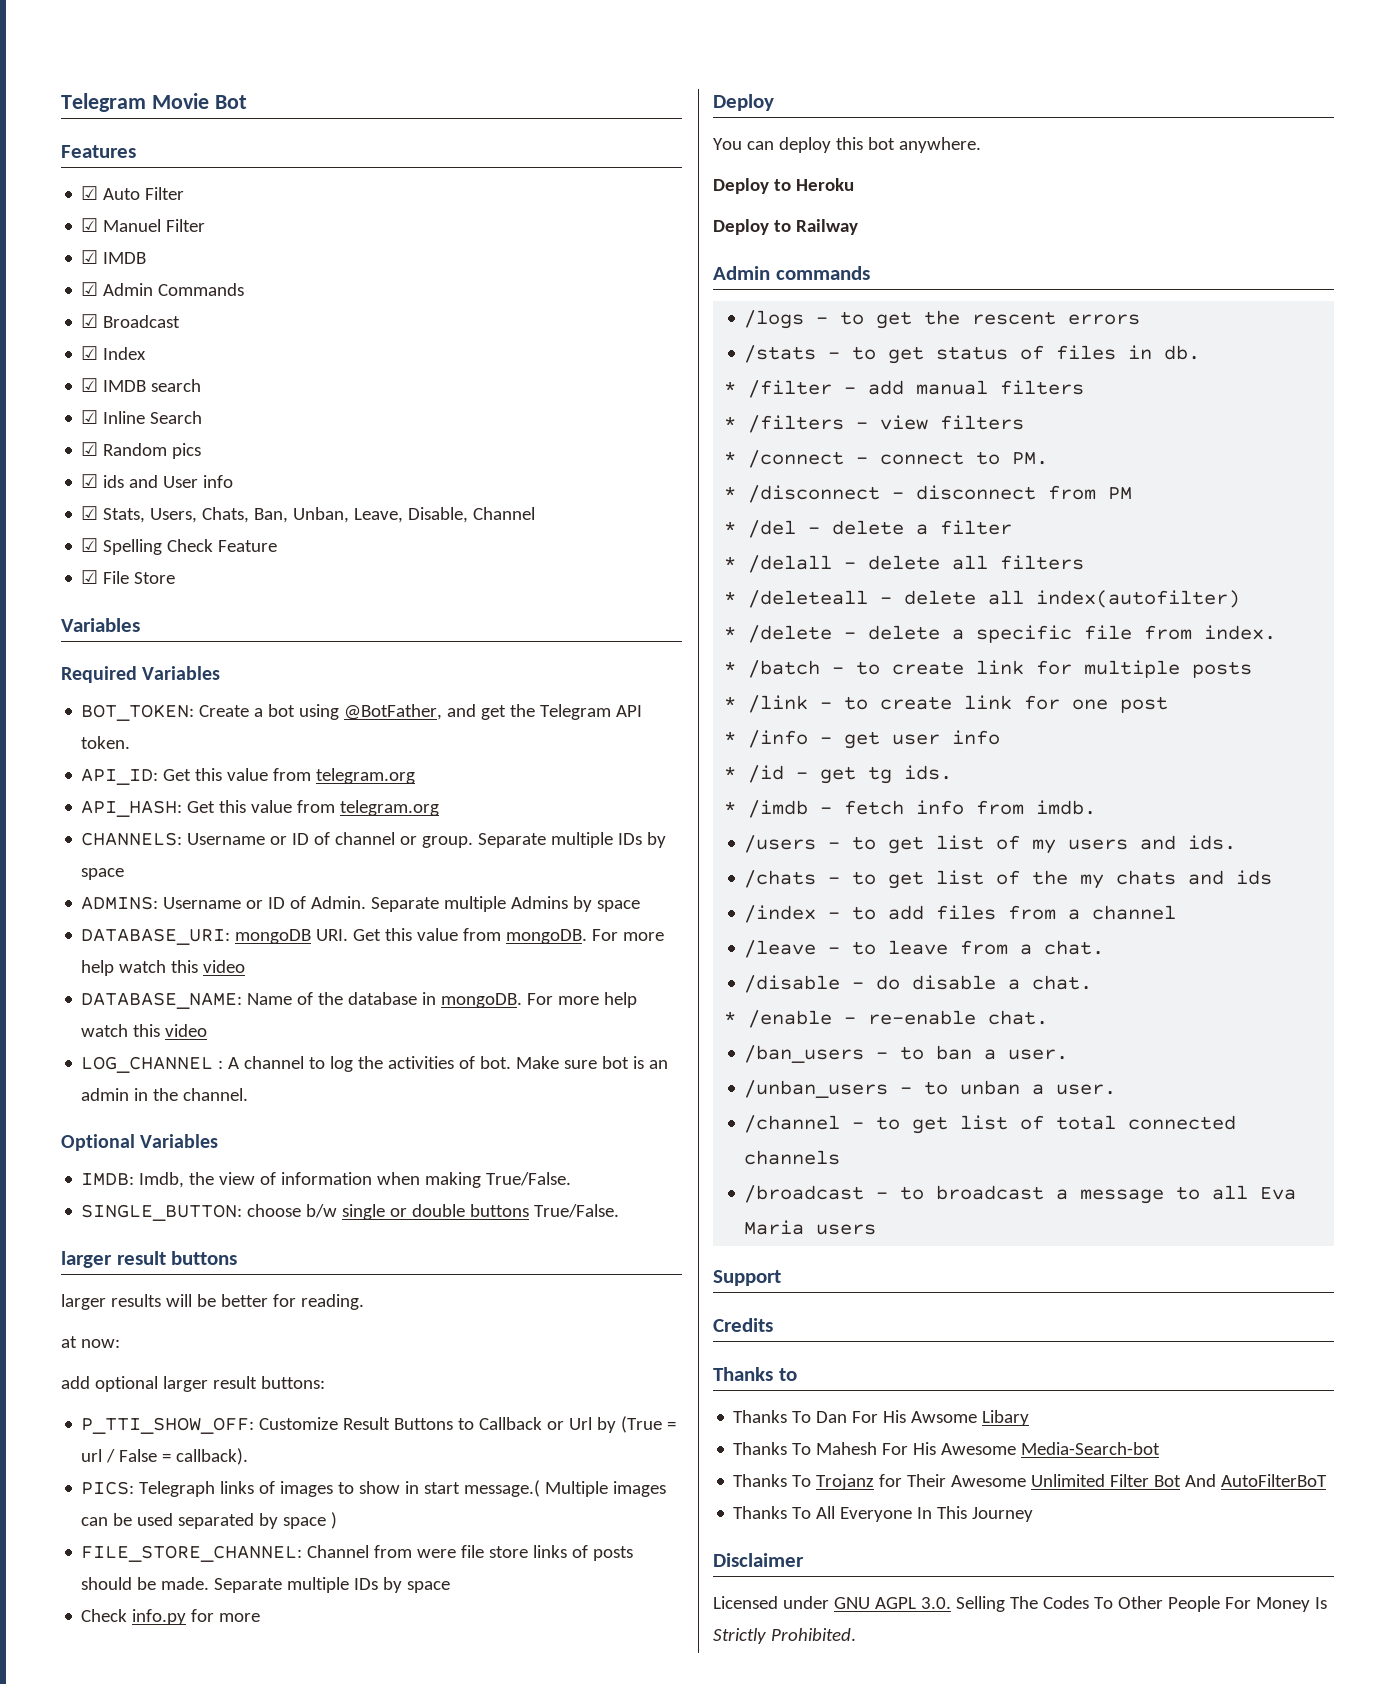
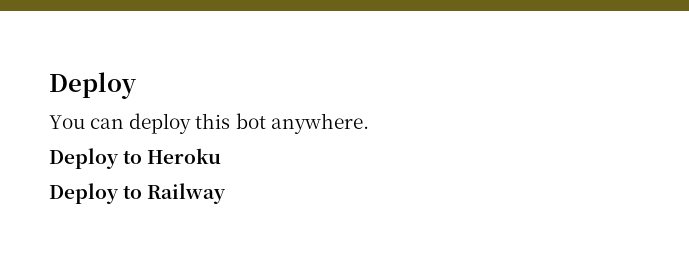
- Telegram Movie Bot
- Features
- ☑ Auto Filter
- ☑ Manuel Filter
- ☑ IMDB
- ☑ Admin Commands
- ☑ Broadcast
- ☑ Index
- ☑ IMDB search
- ☑ Inline Search
- ☑ Random pics
- ☑ ids and User info
- ☑ Stats, Users, Chats, Ban, Unban, Leave, Disable, Channel
- ☑ Spelling Check Feature
- ☑ File Store
- Variables
- Required Variables
- BOT_TOKEN: Create a bot using @BotFather, and get the Telegram API token.
- API_ID: Get this value from telegram.org
- API_HASH: Get this value from telegram.org
- CHANNELS: Username or ID of channel or group. Separate multiple IDs by space
- ADMINS: Username or ID of Admin. Separate multiple Admins by space
- DATABASE_URI: mongoDB URI. Get this value from mongoDB. For more help watch this video
- DATABASE_NAME: Name of the database in mongoDB. For more help watch this video
- LOG_CHANNEL : A channel to log the activities of bot. Make sure bot is an admin in the channel.
- Optional Variables
- IMDB: Imdb, the view of information when making True/False.
- SINGLE_BUTTON: choose b/w single or double buttons True/False.
- larger result buttons
- larger results will be better for reading.
- at now:
- add optional larger result buttons:
- P_TTI_SHOW_OFF: Customize Result Buttons to Callback or Url by (True = url / False = callback).
- PICS: Telegraph links of images to show in start message.( Multiple images can be used separated by space )
- FILE_STORE_CHANNEL: Channel from were file store links of posts should be made. Separate multiple IDs by space
- Check info.py for more
- Admin commands
- /logs - to get the rescent errors
- /stats - to get status of files in db.
- * /filter - add manual filters
- * /filters - view filters
- * /connect - connect to PM.
- * /disconnect - disconnect from PM
- * /del - delete a filter
- * /delall - delete all filters
- * /deleteall - delete all index(autofilter)
- * /delete - delete a specific file from index.
- * /batch - to create link for multiple posts
- * /link - to create link for one post
- * /info - get user info
- * /id - get tg ids.
- * /imdb - fetch info from imdb.
- /users - to get list of my users and ids.
- /chats - to get list of the my chats and ids
- /index - to add files from a channel
- /leave - to leave from a chat.
- /disable - do disable a chat.
- * /enable - re-enable chat.
- /ban_users - to ban a user.
- /unban_users - to unban a user.
- /channel - to get list of total connected channels
- /broadcast - to broadcast a message to all Eva Maria users
- Support
- Credits
- Thanks to
- Thanks To Dan For His Awsome Libary
- Thanks To Mahesh For His Awesome Media-Search-bot
- Thanks To Trojanz for Their Awesome Unlimited Filter Bot And AutoFilterBoT
- Thanks To All Everyone In This Journey
- Disclaimer
- Licensed under GNU AGPL 3.0. Selling The Codes To Other People For Money Is Strictly Prohibited.

